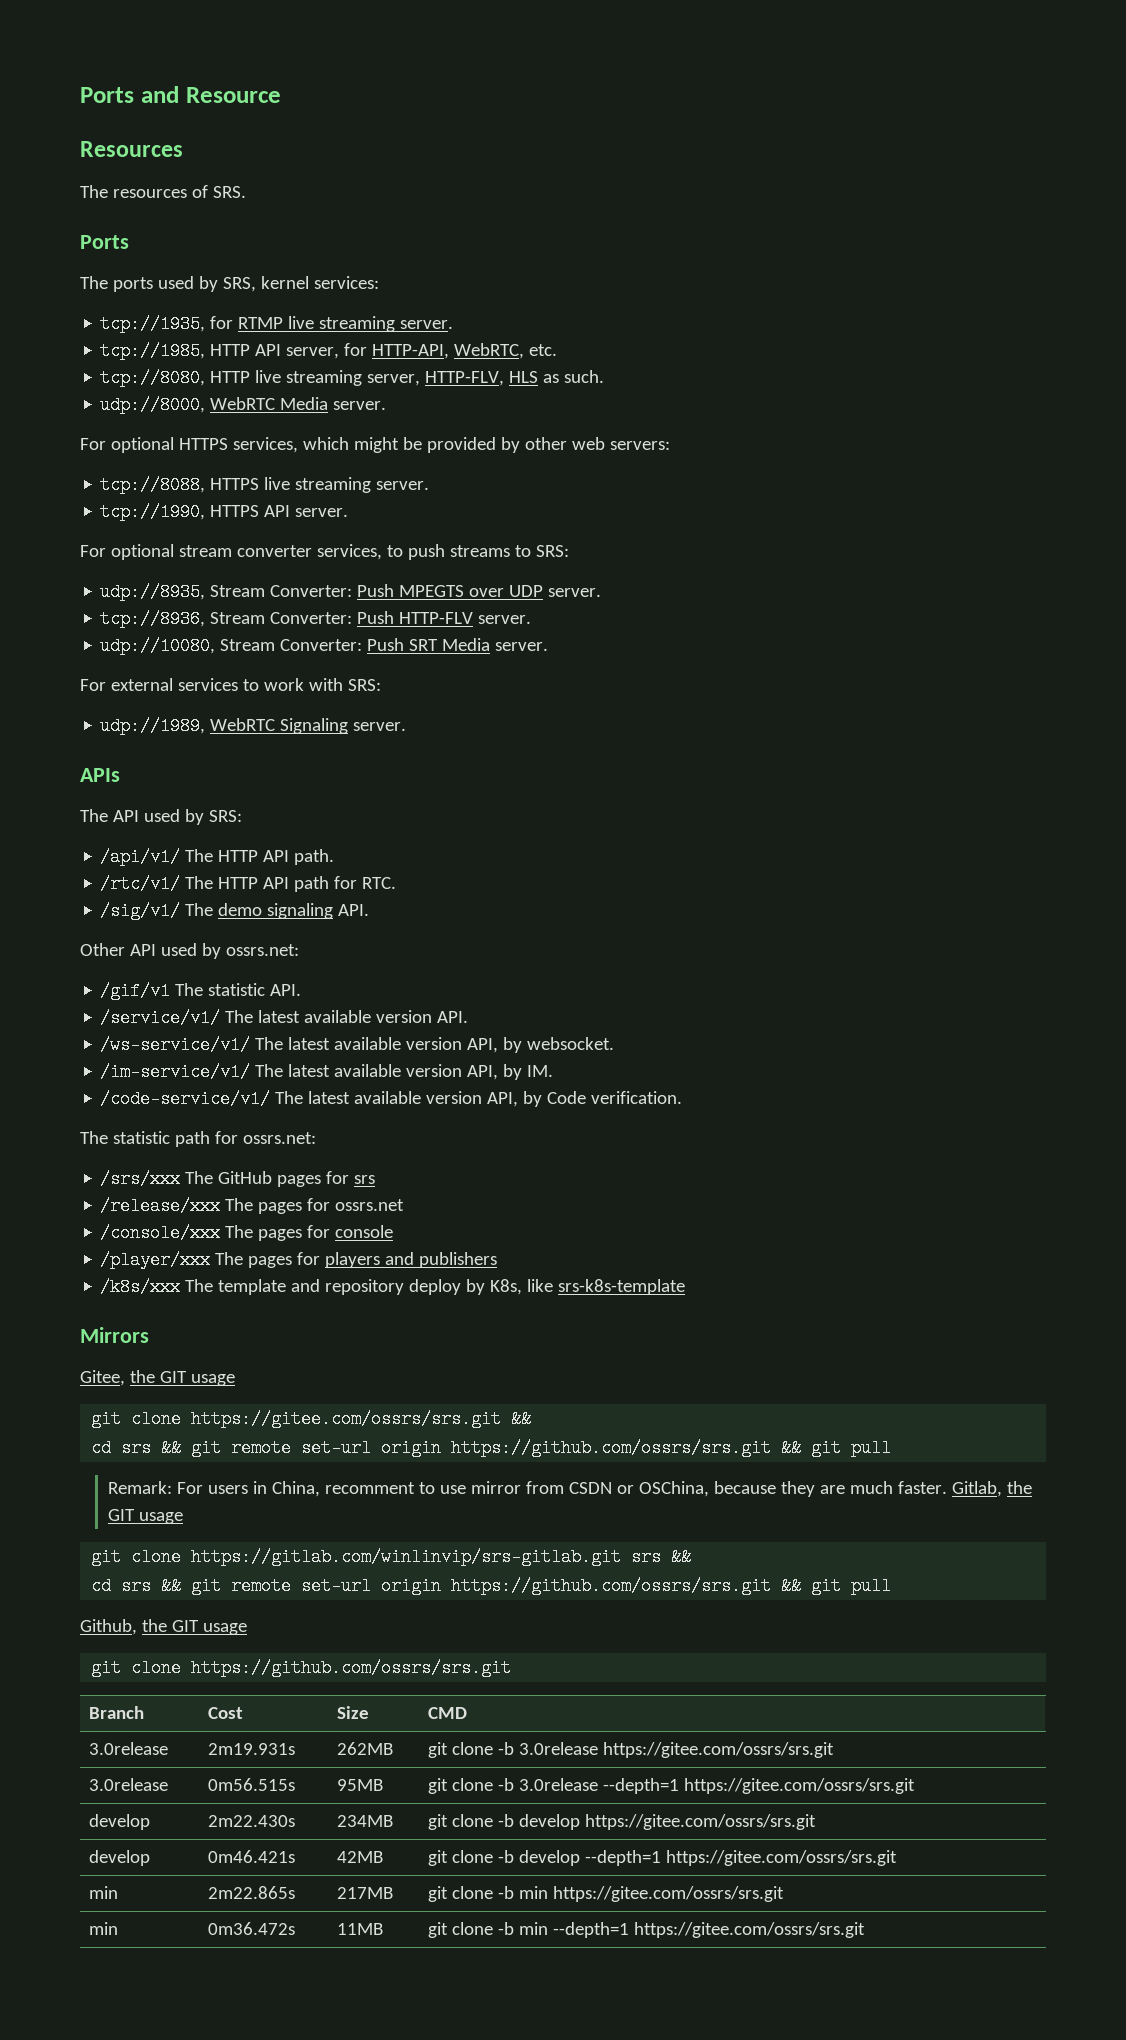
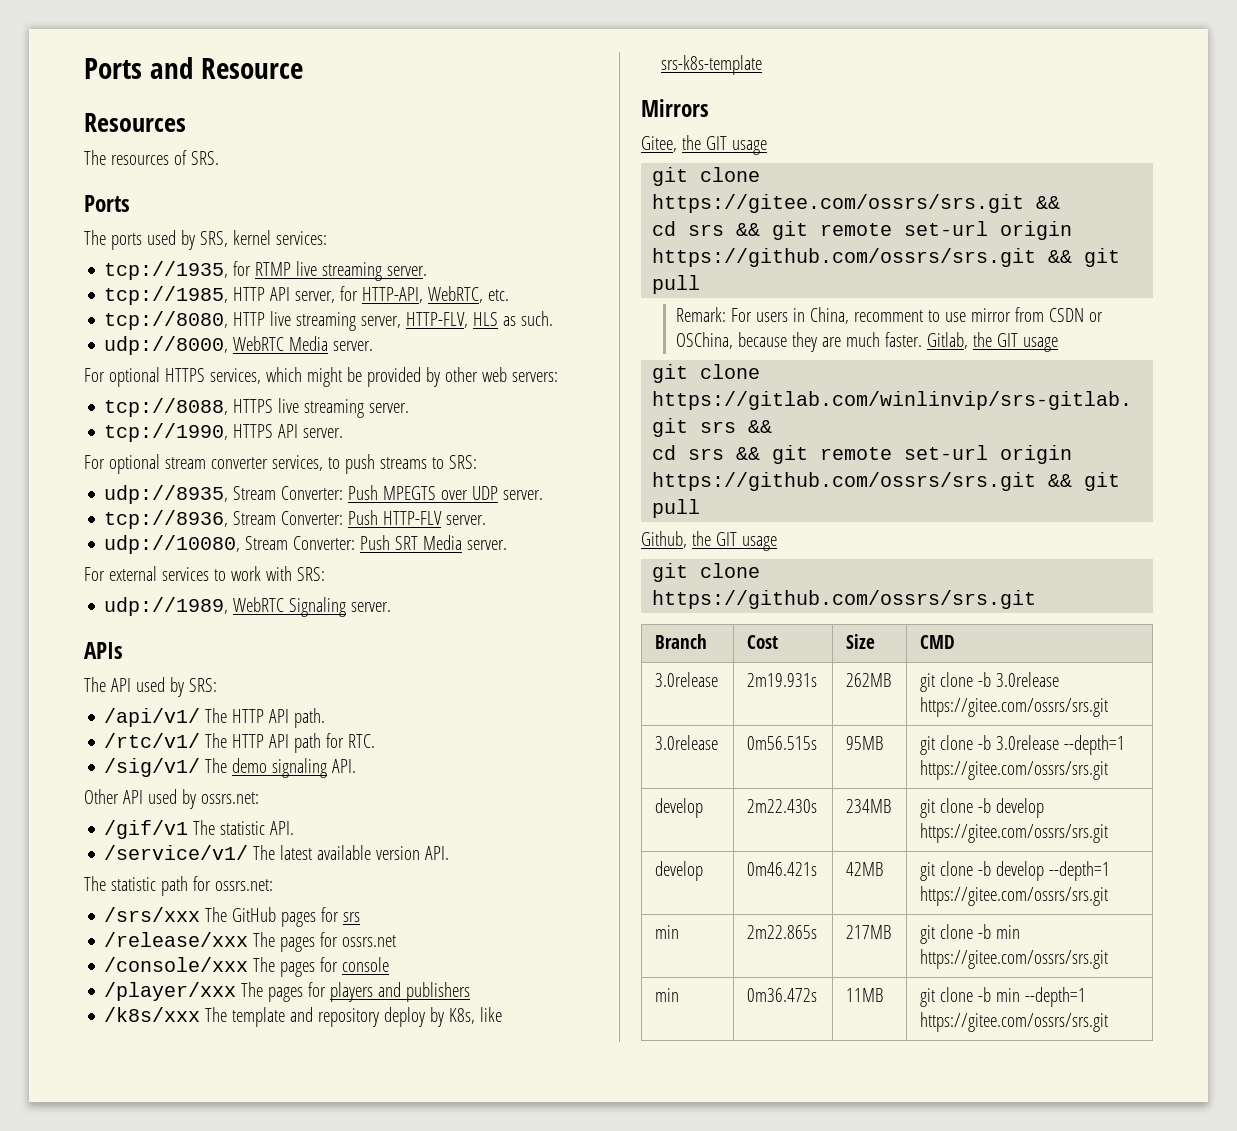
- /ws-service/v1/ The latest available version API, by websocket.
- /im-service/v1/ The latest available version API, by IM.
- /code-service/v1/ The latest available version API, by Code verification.

